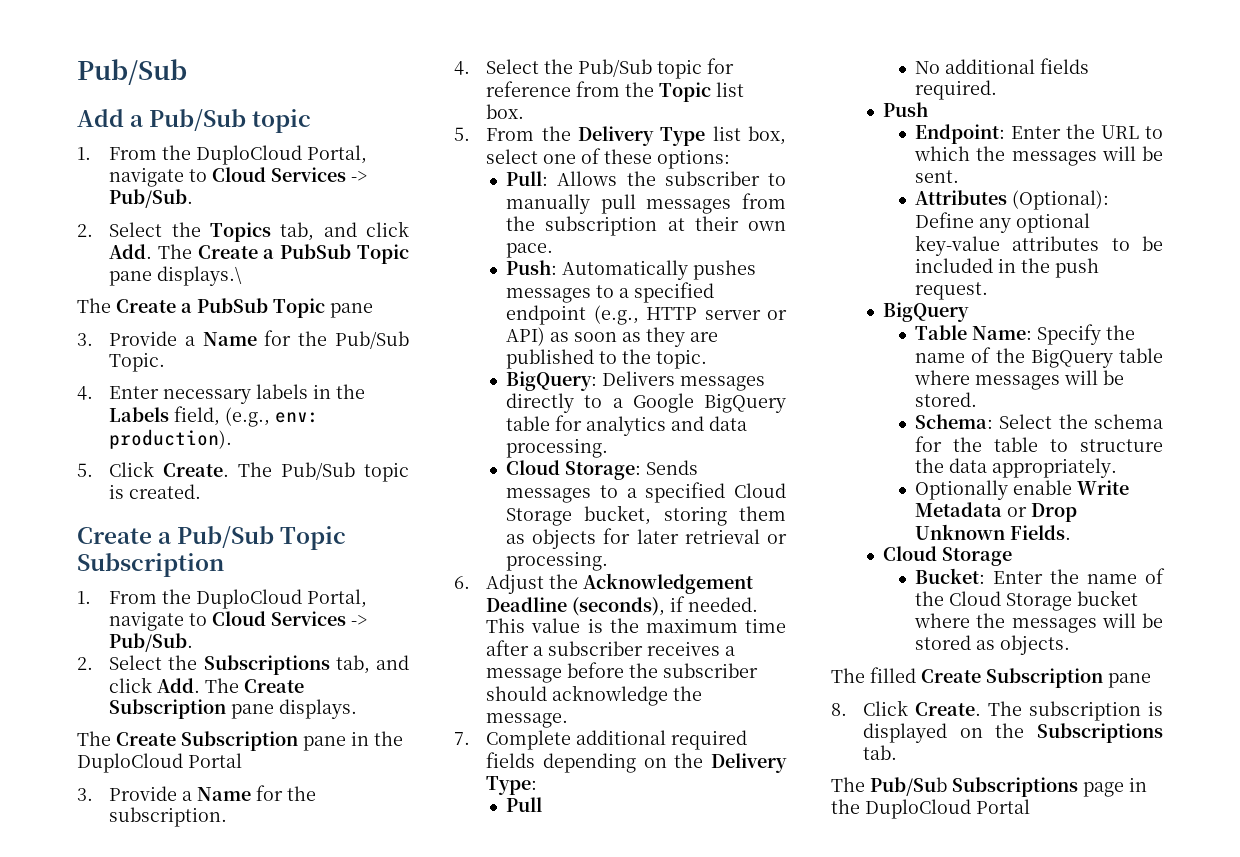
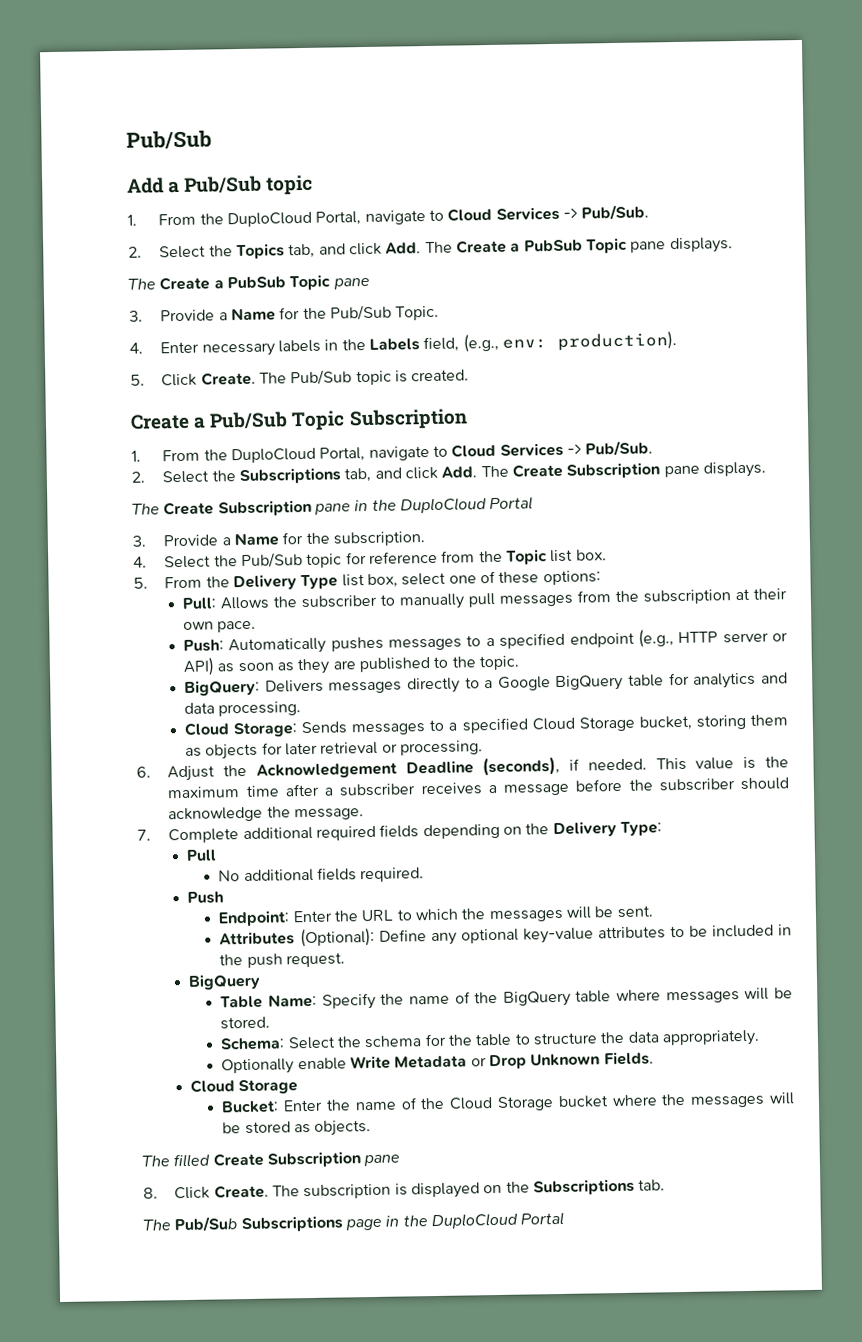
- 2. Select the Topics tab, and click Add. The Create a PubSub Topic pane displays.\
+ 2. Select the Topics tab, and click Add. The Create a PubSub Topic pane displays.

